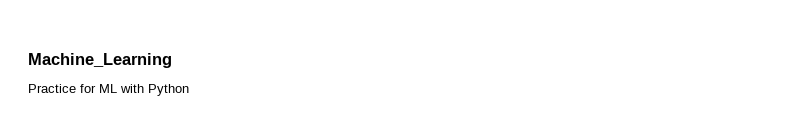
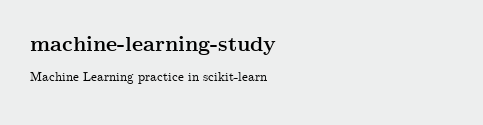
- Machine_Learning
- Practice for ML with Python
+ machine-learning-study
+ Machine Learning practice in scikit-learn

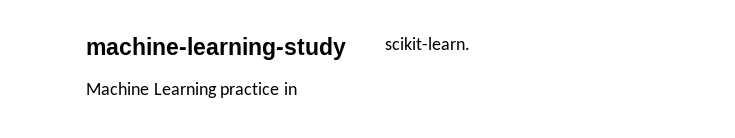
- Machine Learning practice in scikit-learn
+ Machine Learning practice in scikit-learn.

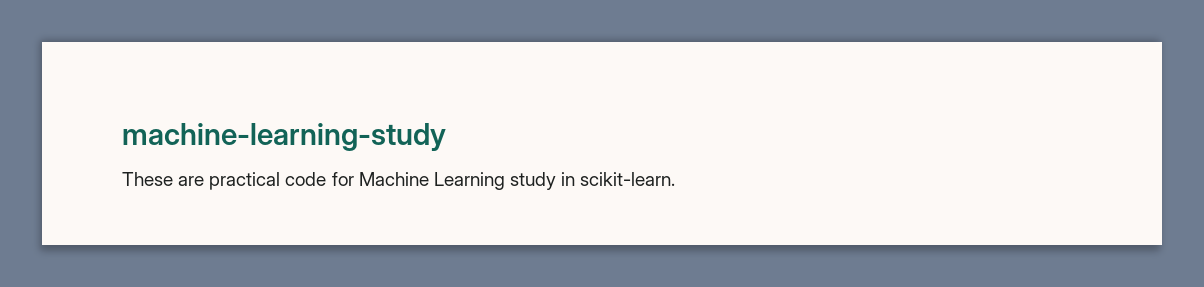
- Machine Learning practice in scikit-learn.
+ These are practical code for Machine Learning study in scikit-learn.

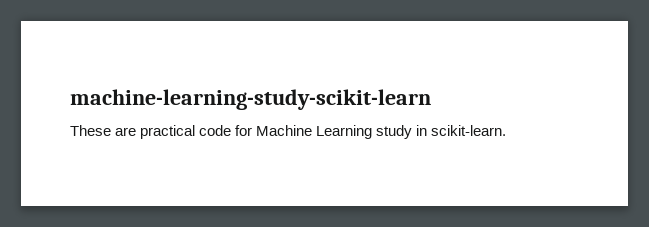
- machine-learning-study
+ machine-learning-study-scikit-learn

